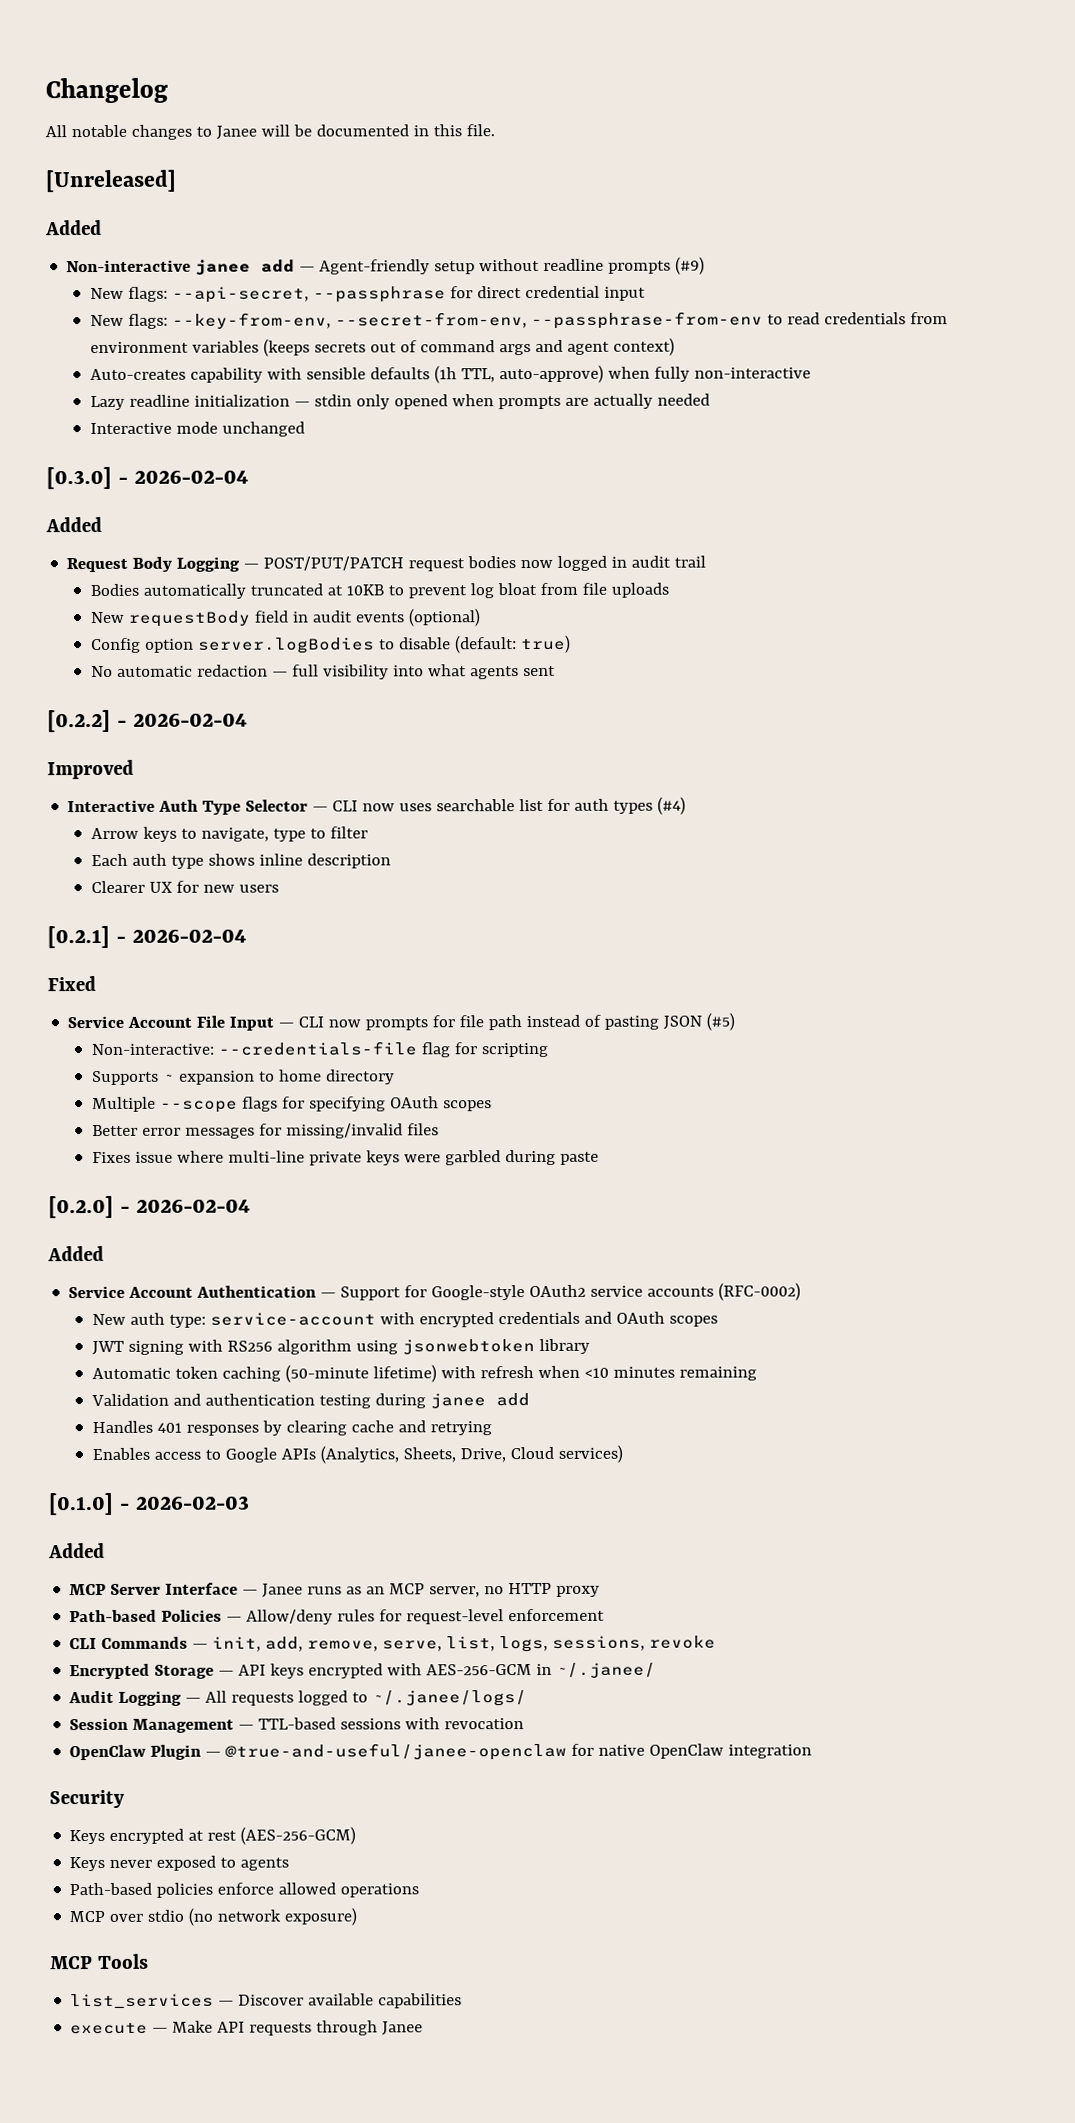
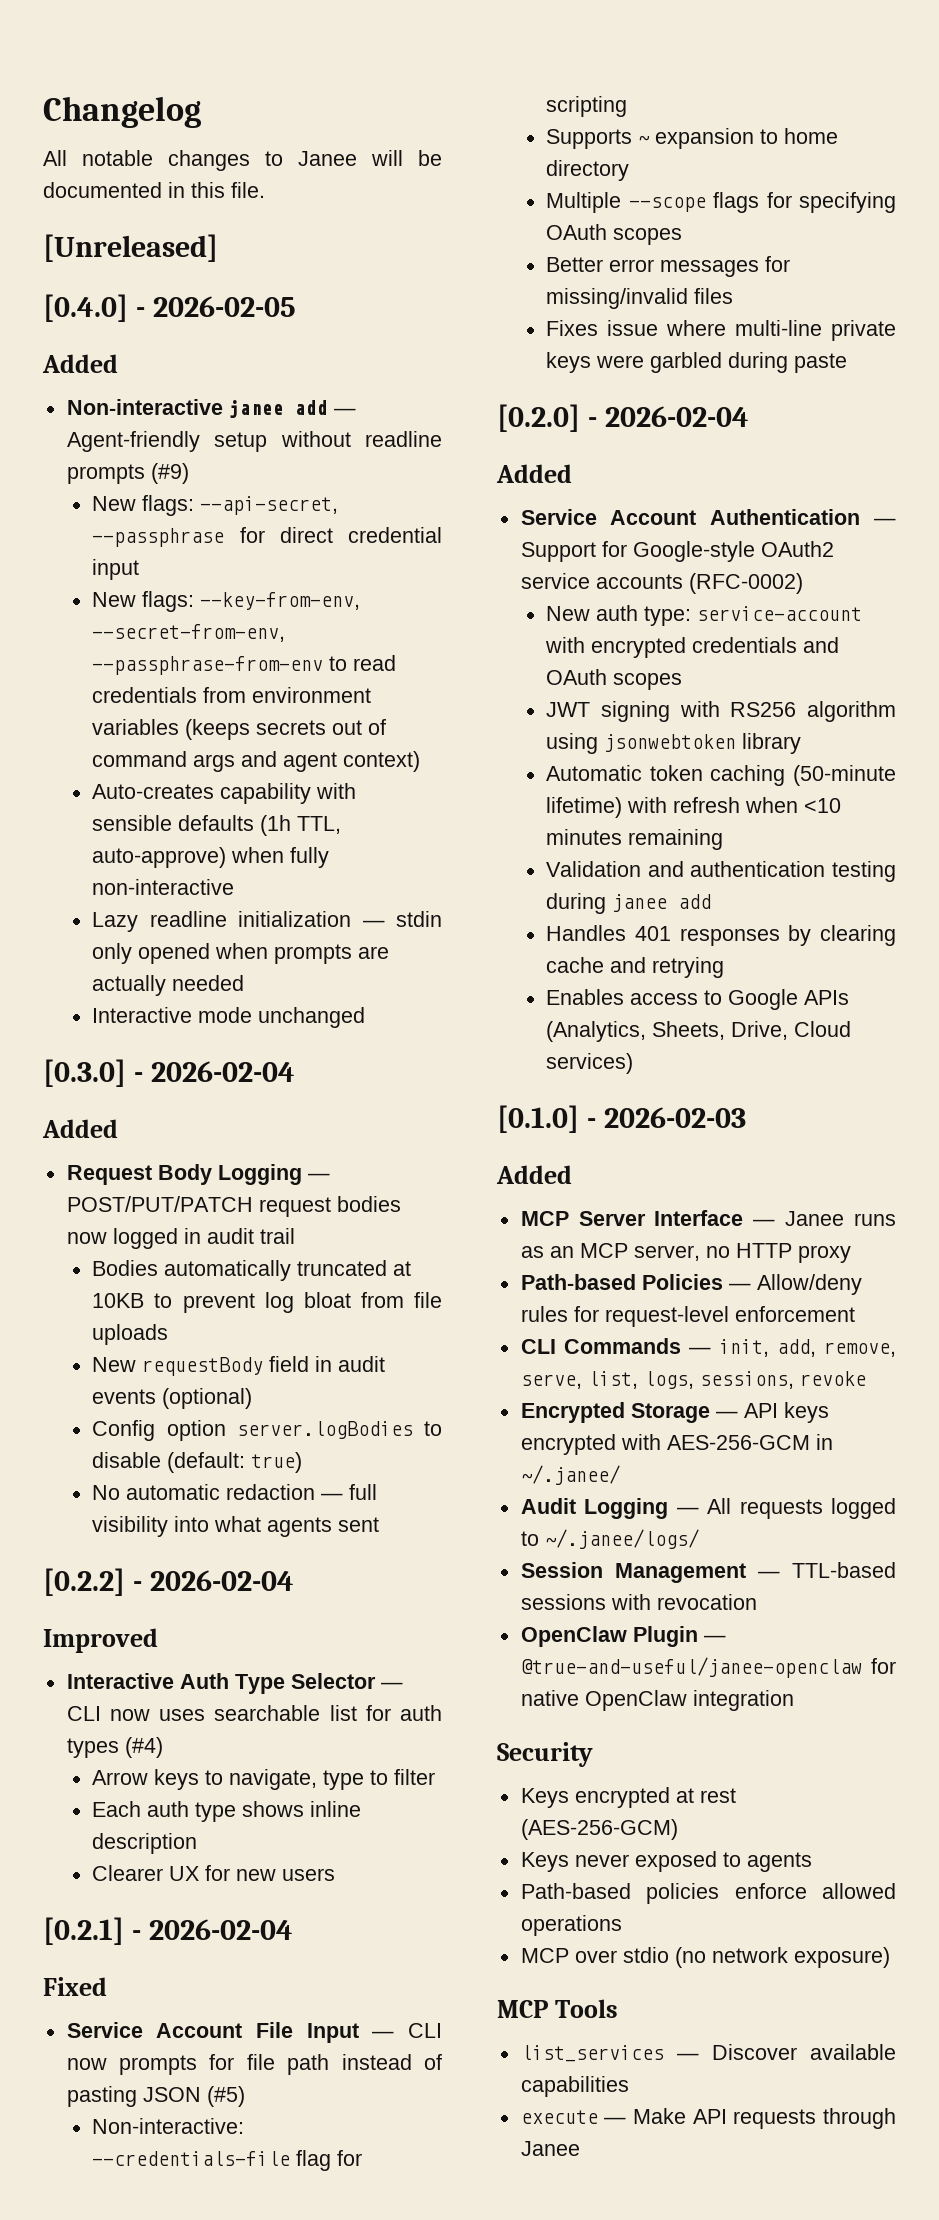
+ [0.4.0] - 2026-02-05

